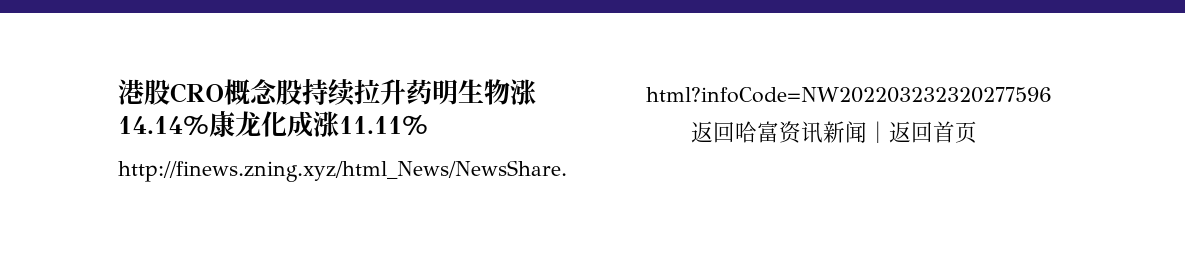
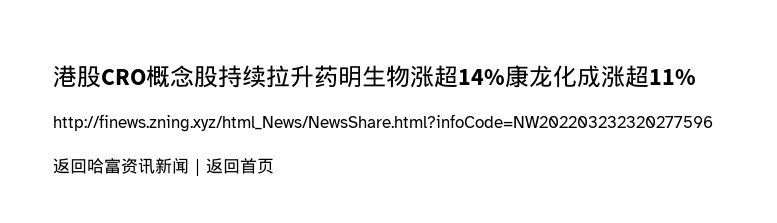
- 港股CRO概念股持续拉升药明生物涨14.14%康龙化成涨11.11%
+ 港股CRO概念股持续拉升药明生物涨超14%康龙化成涨超11%

